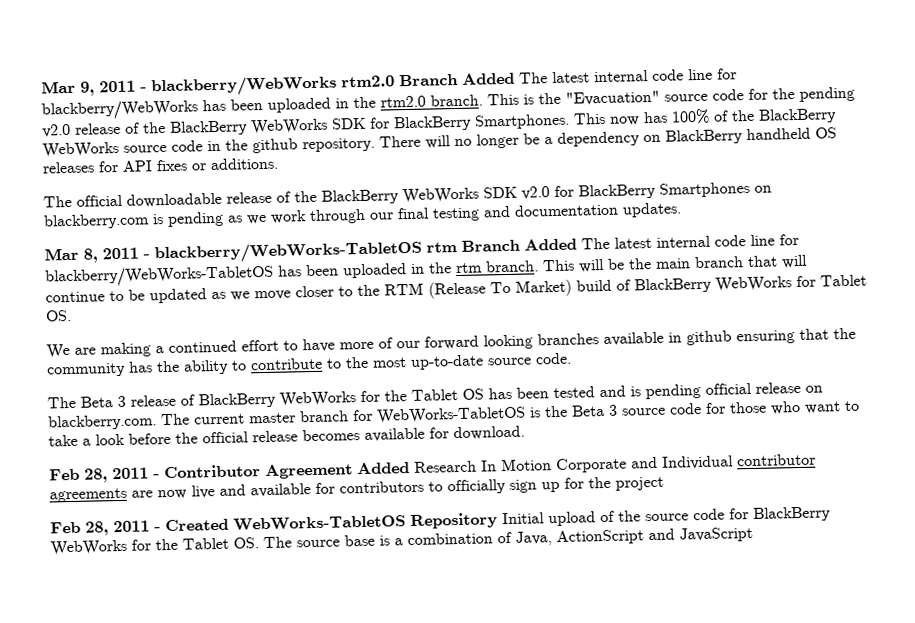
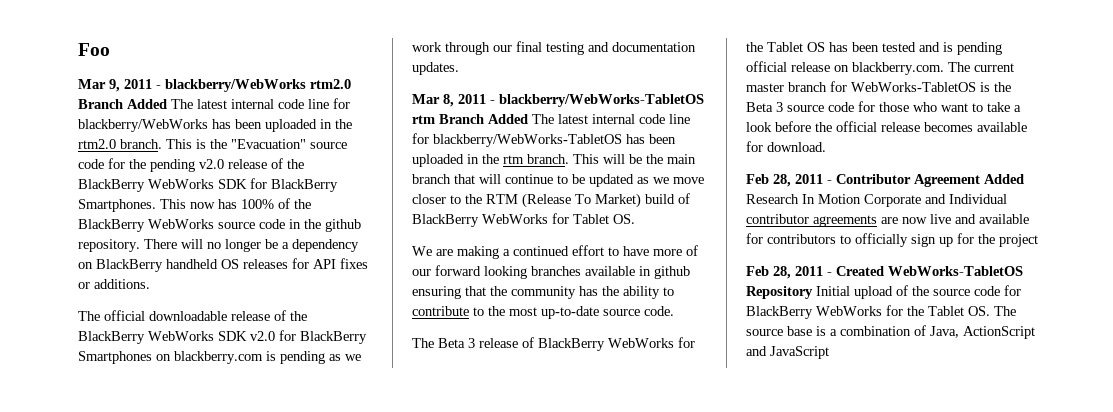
+ Foo

